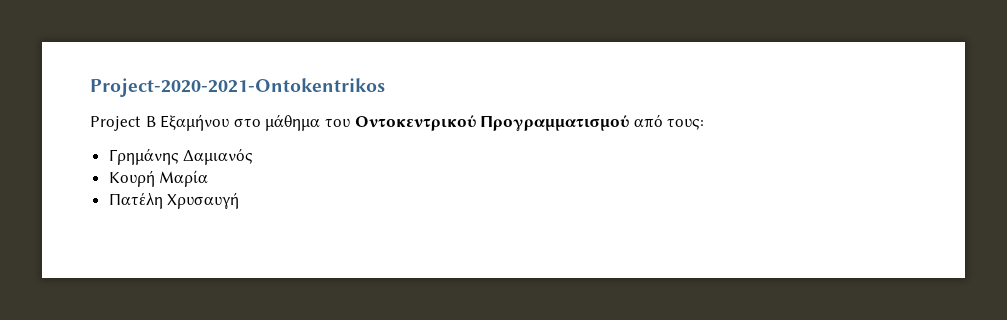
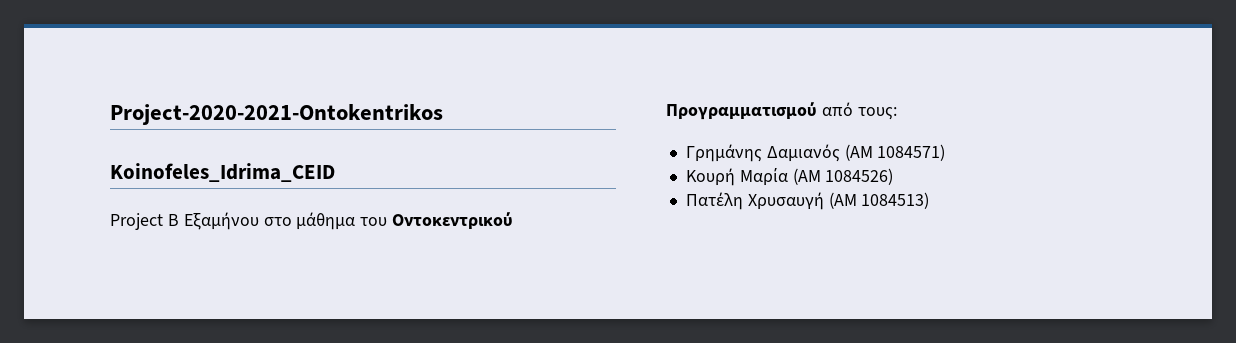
+ Koinofeles_Idrima_CEID
- Γρημάνης Δαμιανός
+ Γρημάνης Δαμιανός (AM 1084571)
- Κουρή Μαρία
+ Κουρή Μαρία (AM 1084526)
- Πατέλη Χρυσαυγή
+ Πατέλη Χρυσαυγή (AM 1084513)

